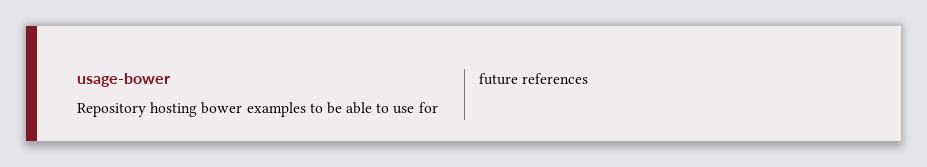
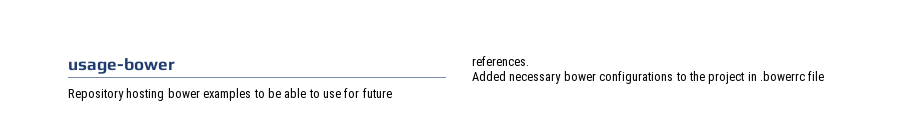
- Repository hosting bower examples to be able to use for future references
+ Repository hosting bower examples to be able to use for future references.
+ Added necessary bower configurations to the project in .bowerrc file

